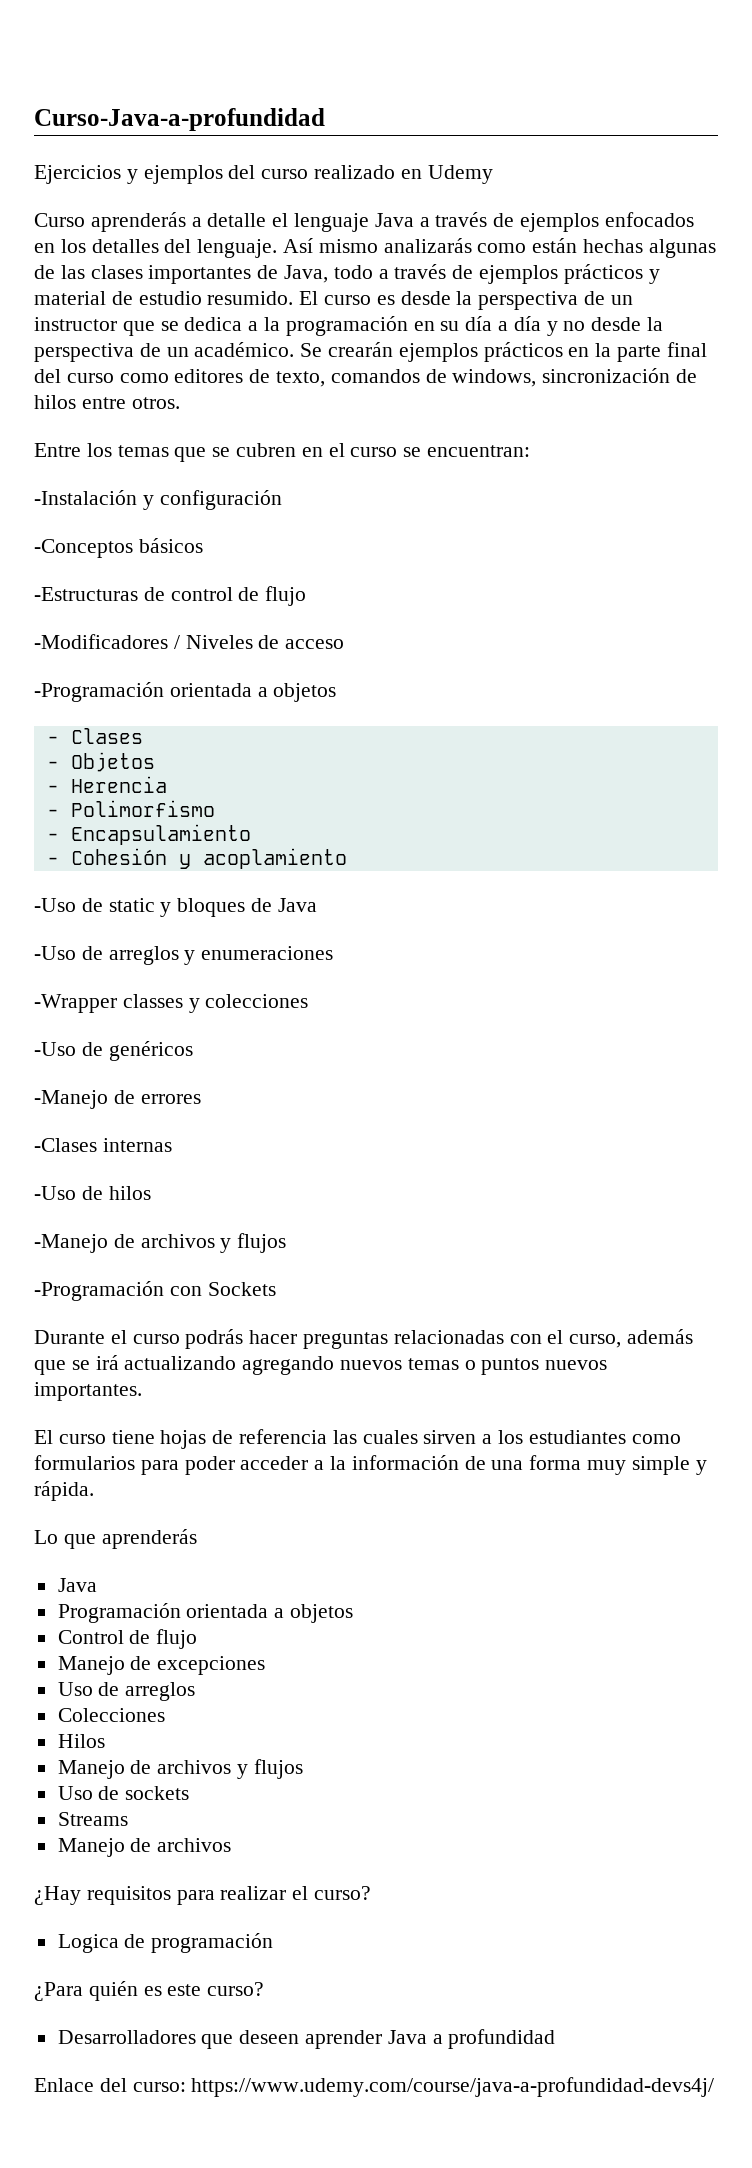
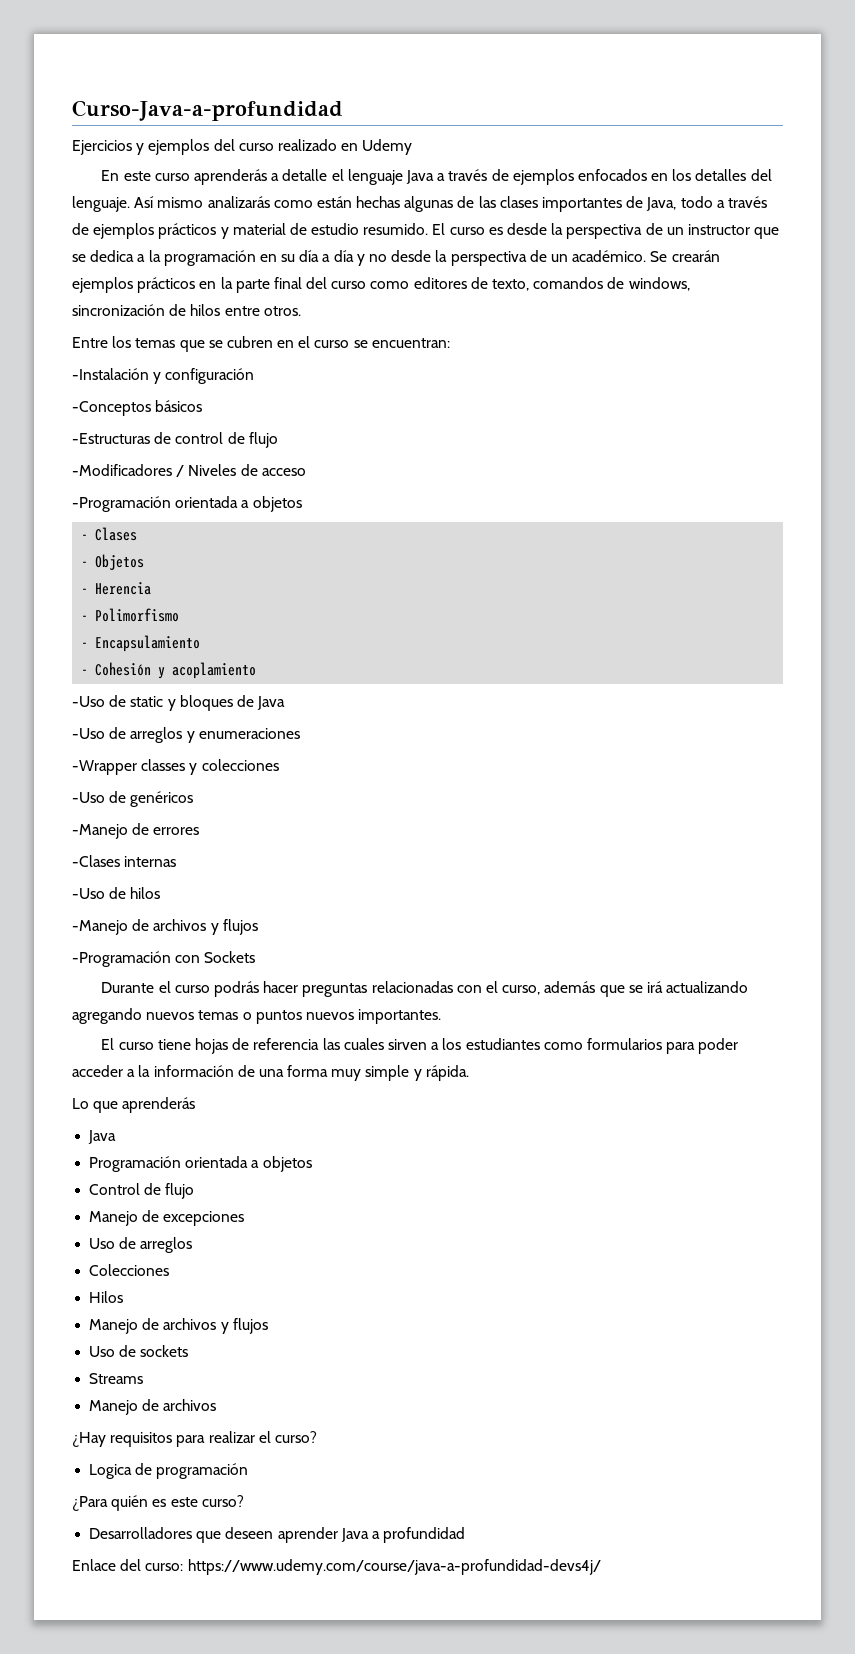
- Curso aprenderás a detalle el lenguaje Java a través de ejemplos enfocados en los detalles del lenguaje.
+ En este curso aprenderás a detalle el lenguaje Java a través de ejemplos enfocados en los detalles del lenguaje.

